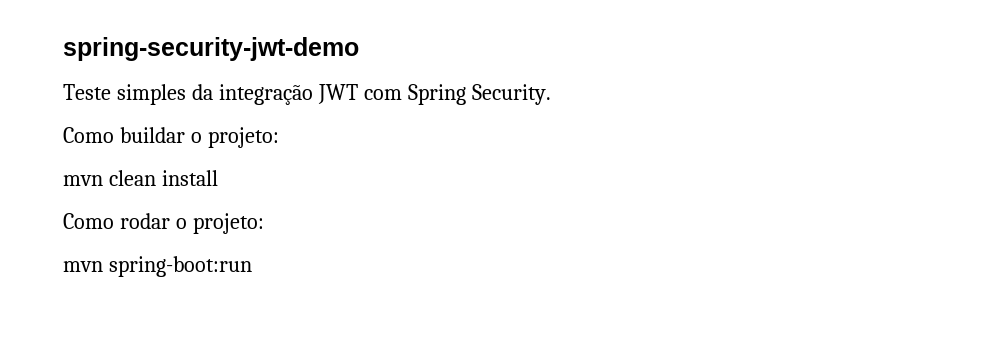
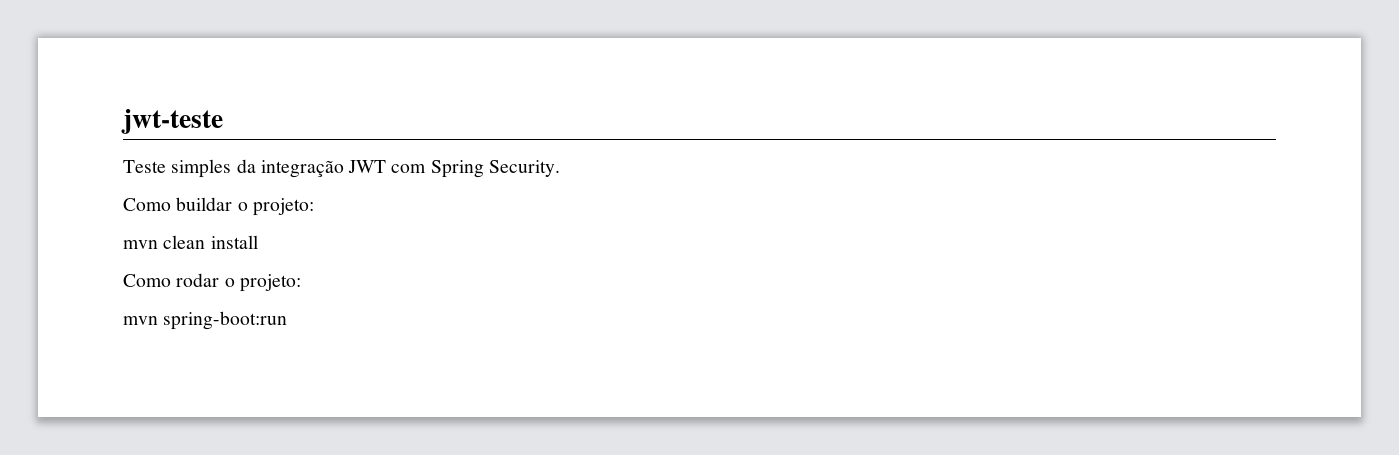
- spring-security-jwt-demo
+ jwt-teste

